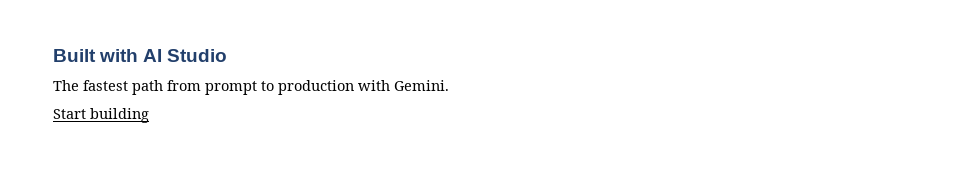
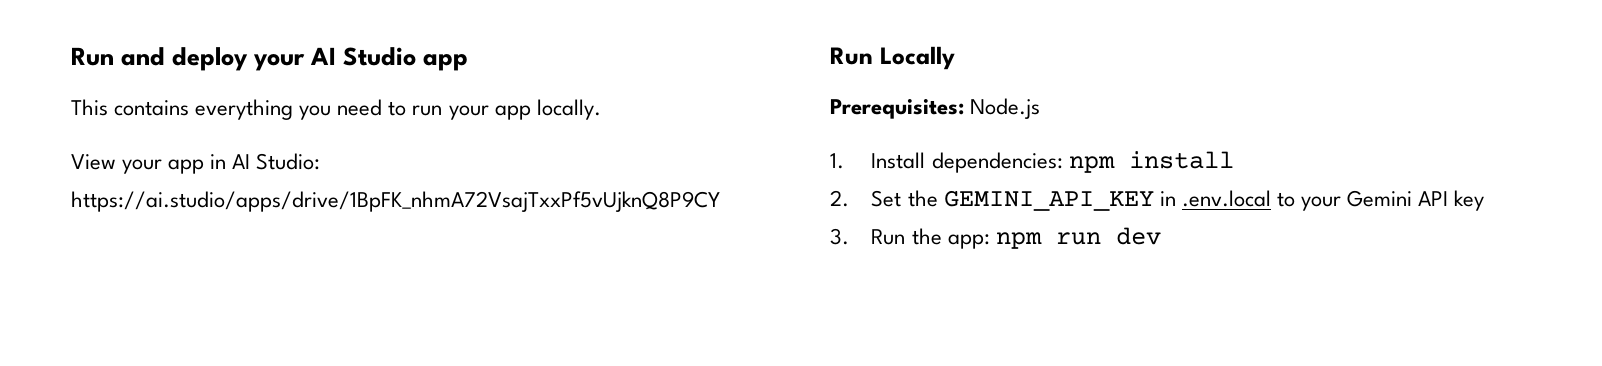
- Built with AI Studio
- The fastest path from prompt to production with Gemini.
- Start building
+ Run and deploy your AI Studio app
+ This contains everything you need to run your app locally.
+ View your app in AI Studio: https://ai.studio/apps/drive/1BpFK_nhmA72VsajTxxPf5vUjknQ8P9CY
+ Run Locally
+ Prerequisites: Node.js
+ 1. Install dependencies: npm install
+ 2. Set the GEMINI_API_KEY in .env.local to your Gemini API key
+ 3. Run the app: npm run dev

